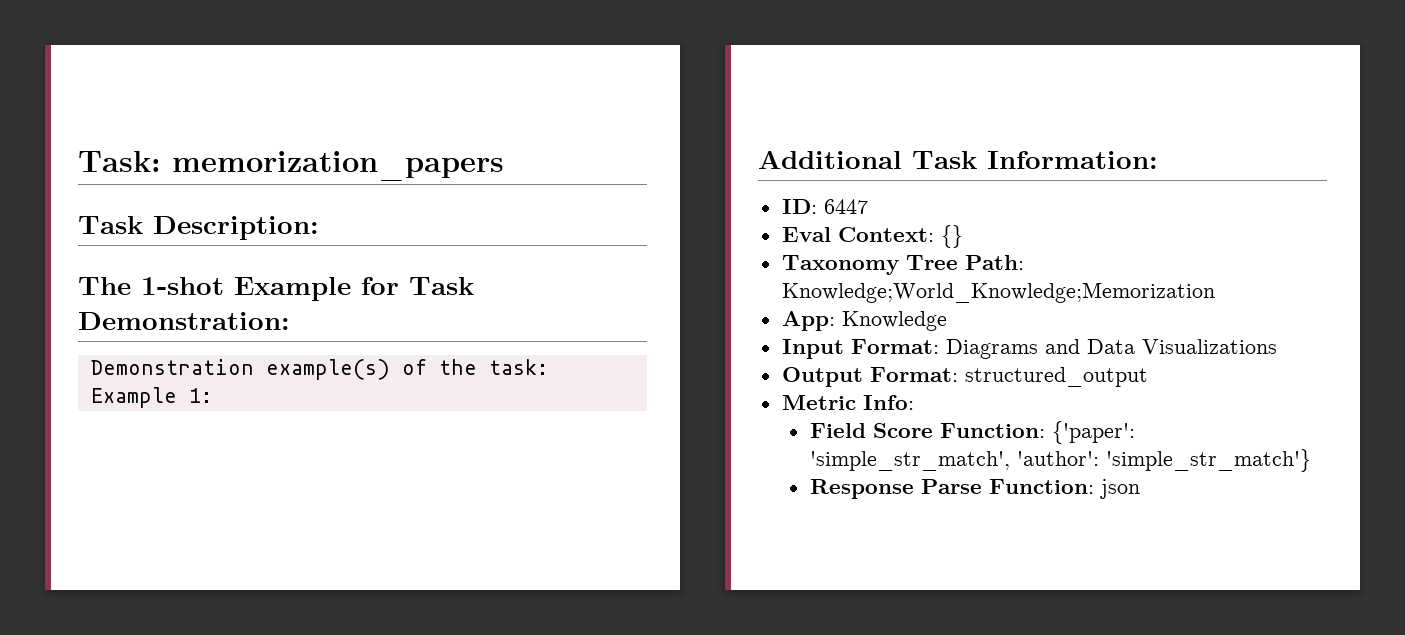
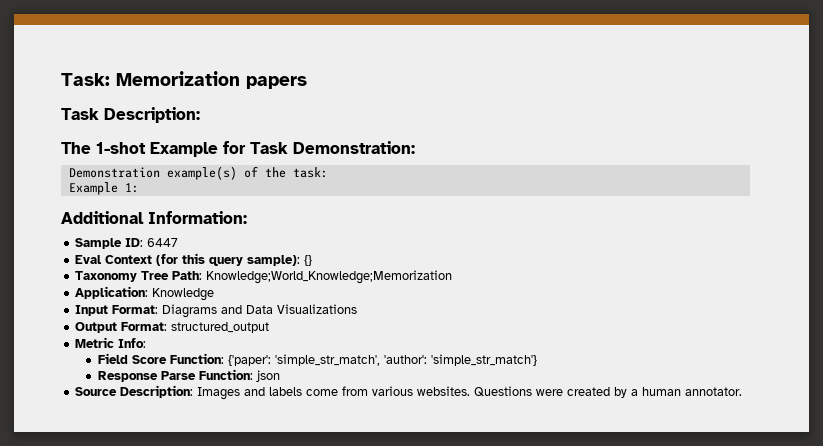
- Task: memorization_papers
+ Task: Memorization papers
- Additional Task Information:
+ Additional Information:
- ID: 6447
+ Sample ID: 6447
- Eval Context: {}
+ Eval Context (for this query sample): {}
- App: Knowledge
+ Application: Knowledge
+ Source Description: Images and labels come from various websites. Questions were created by a human annotator.

